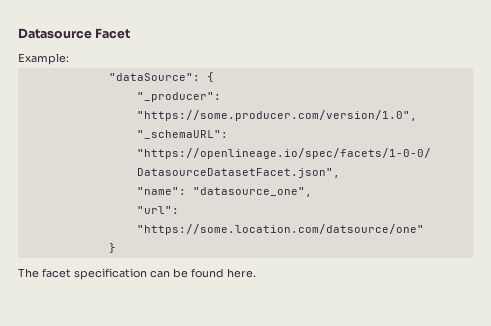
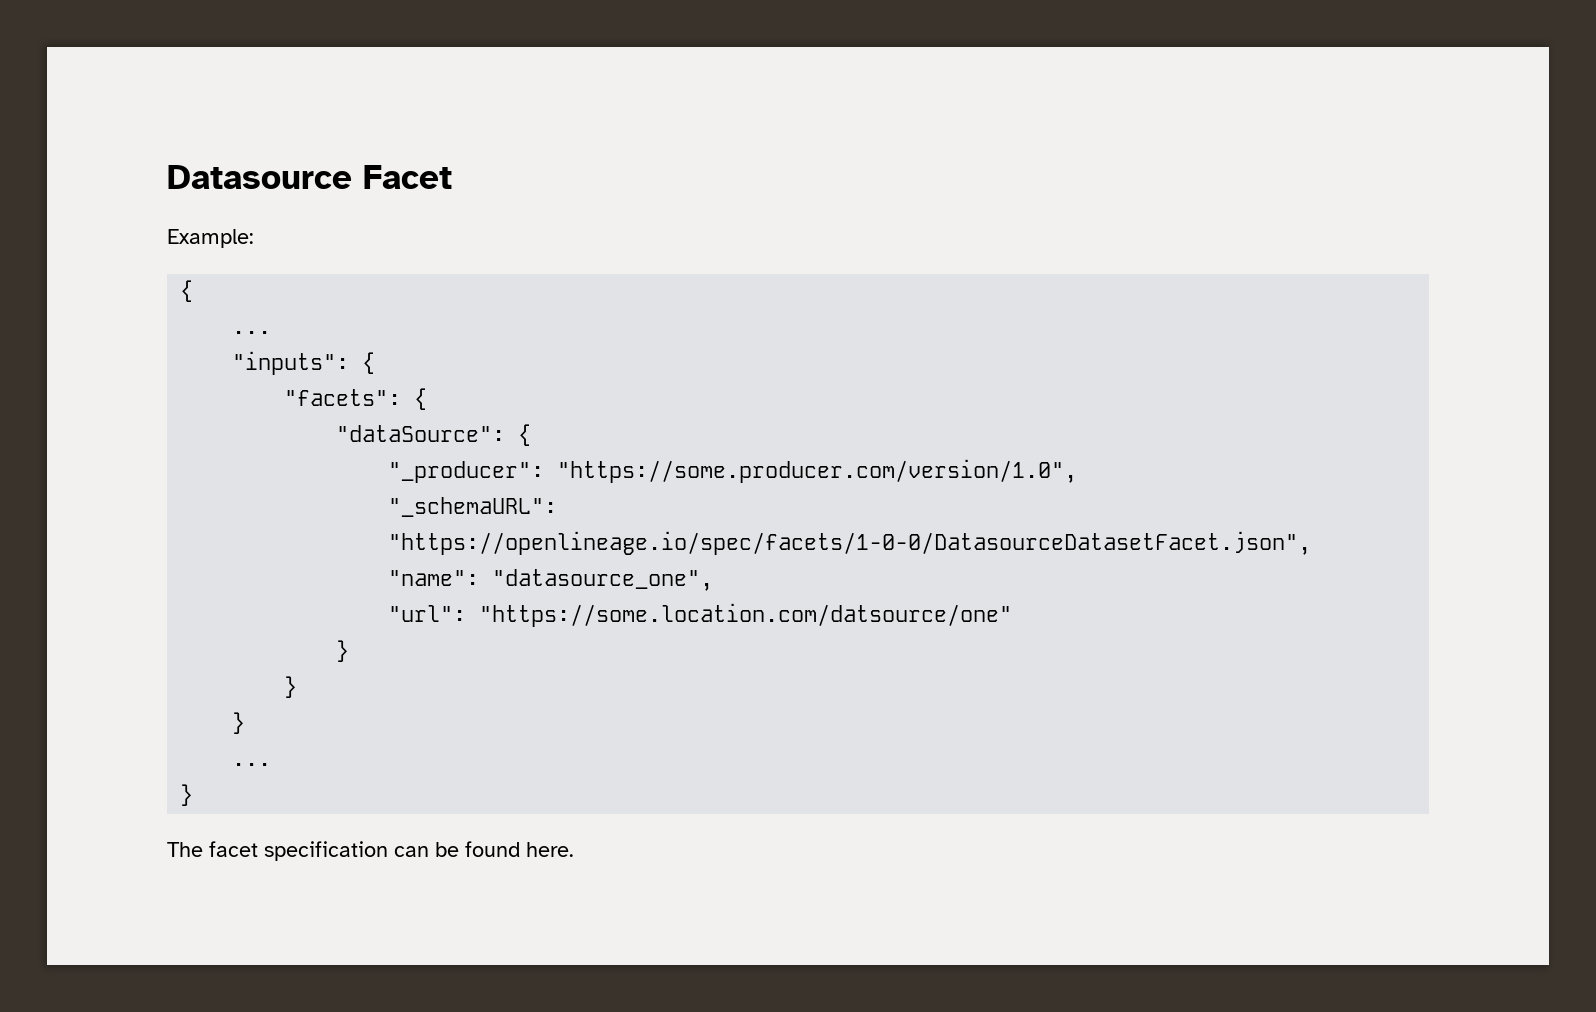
  Example:
+ {
+ ...
+ "inputs": {
+ "facets": {
  "url": "https://some.location.com/datsource/one"
+ }
+ }
+ }
+ ...

